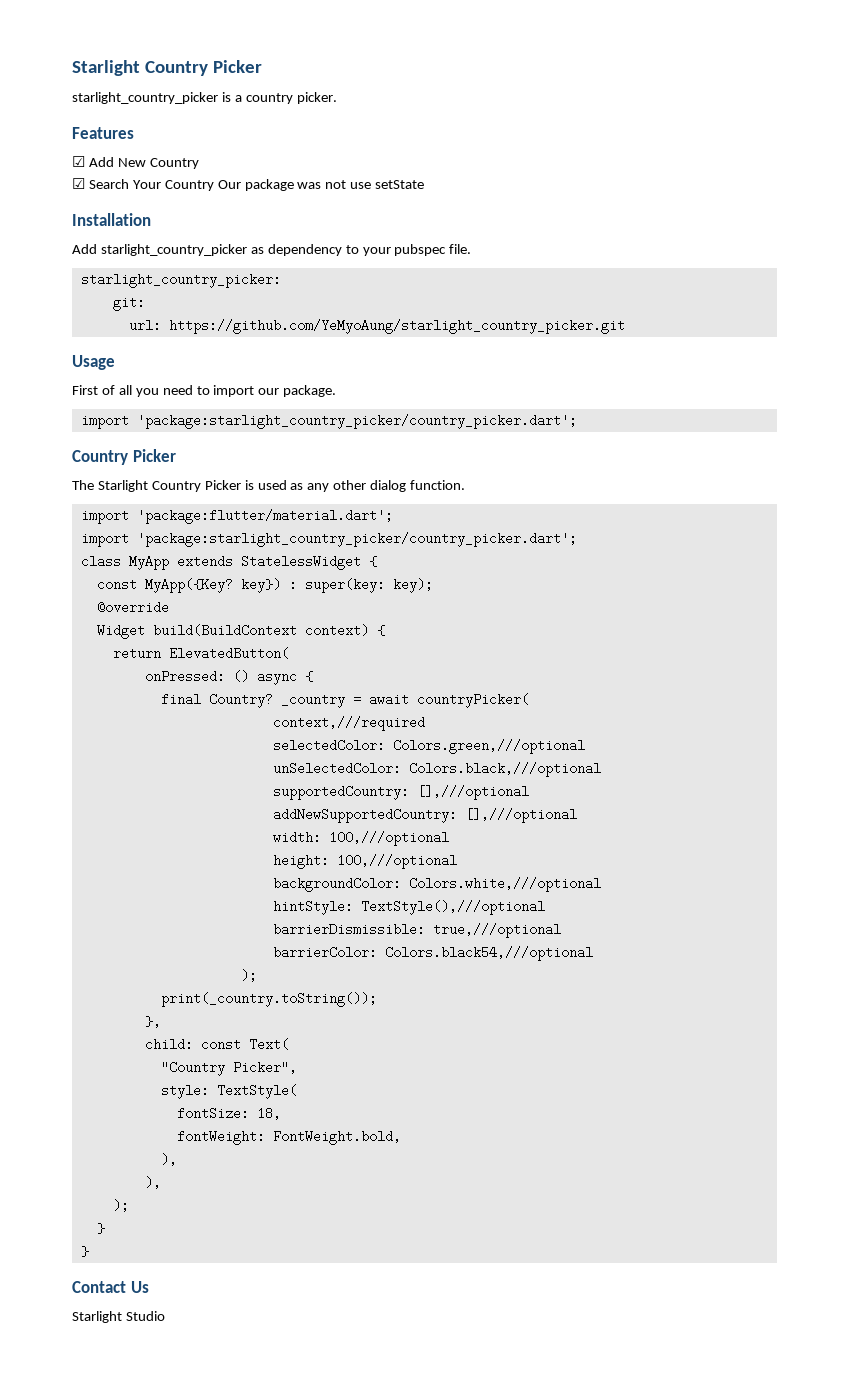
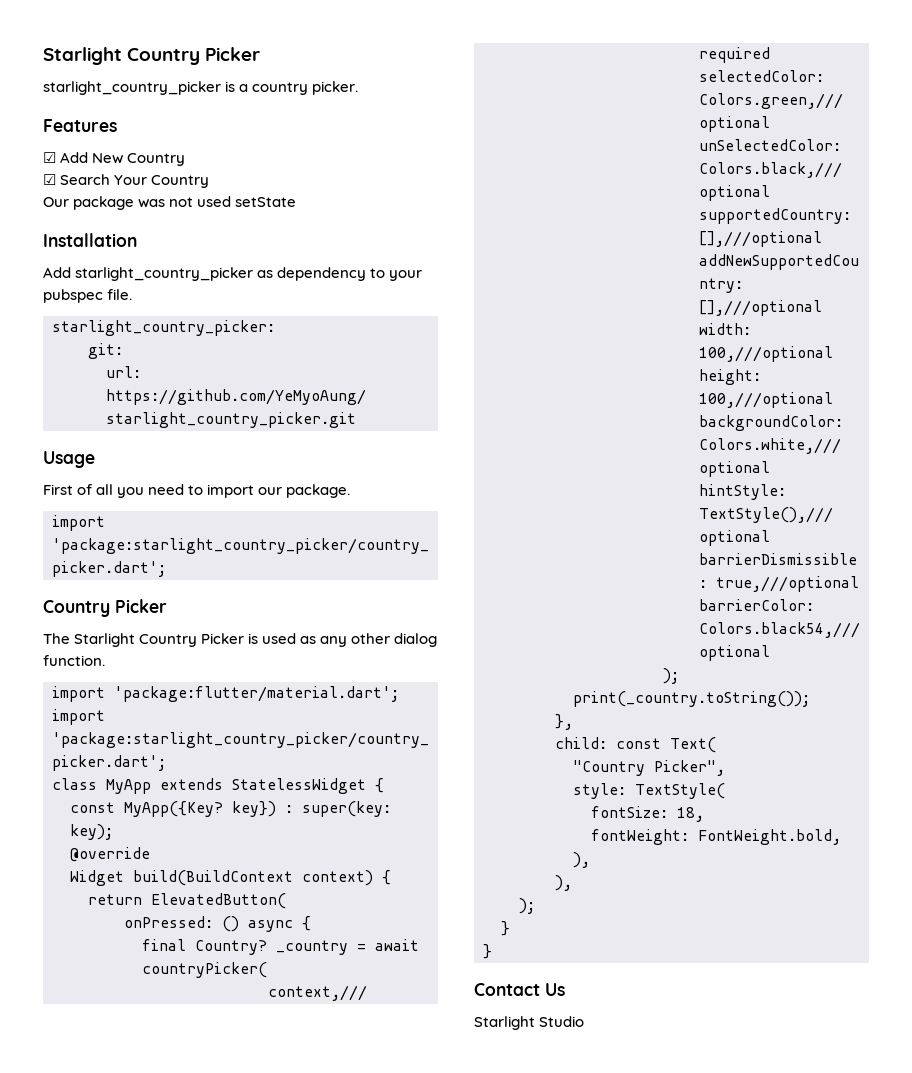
- ☑ Search Your Country Our package was not use setState
+ ☑ Search Your Country
+ Our package was not used setState

